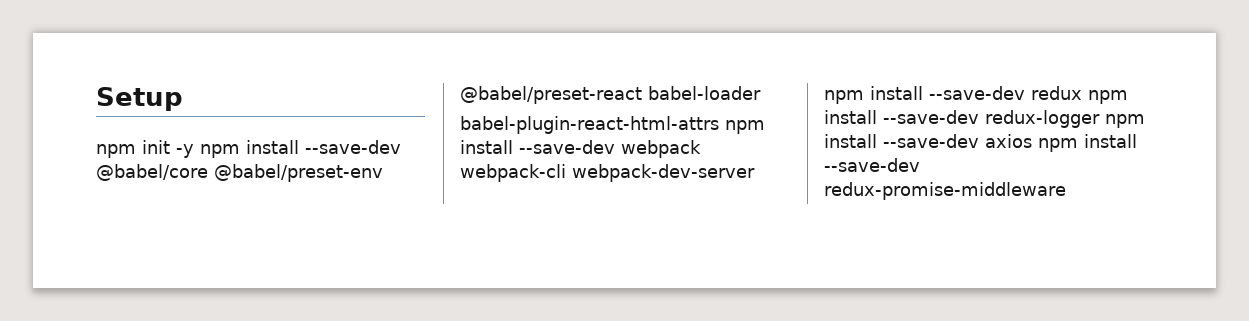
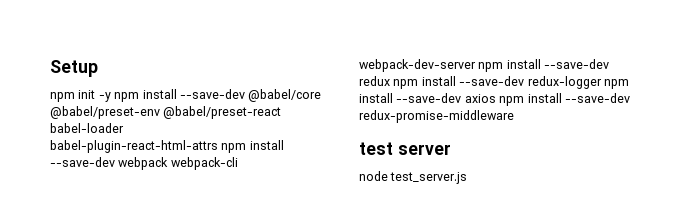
+ test server
+ node test_server.js

